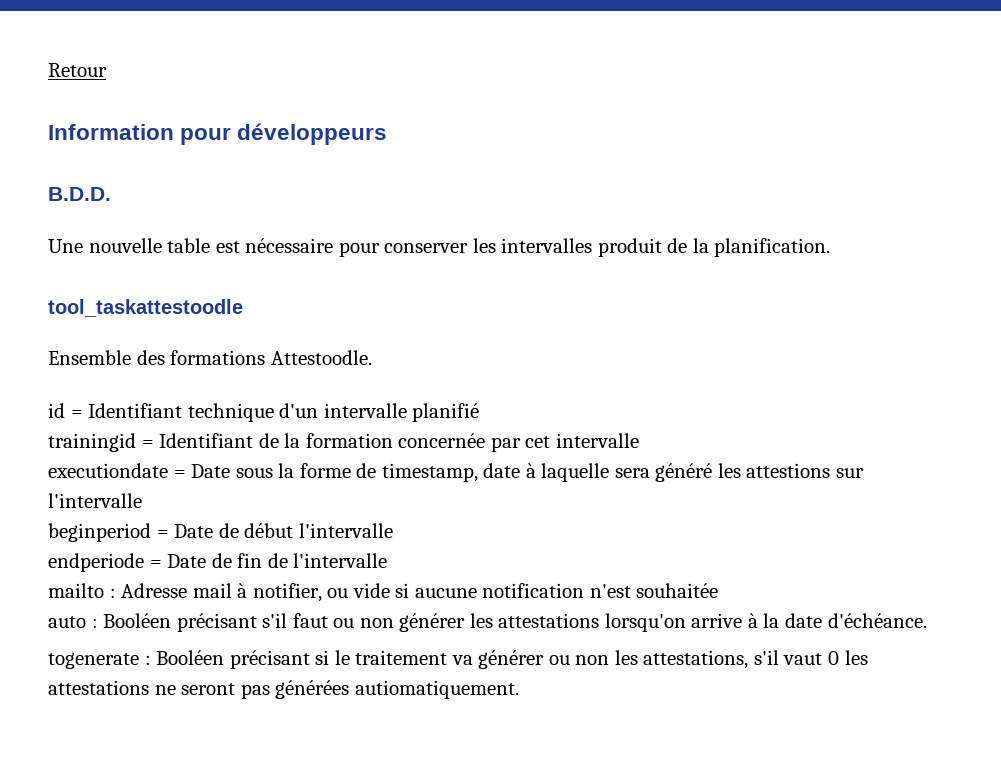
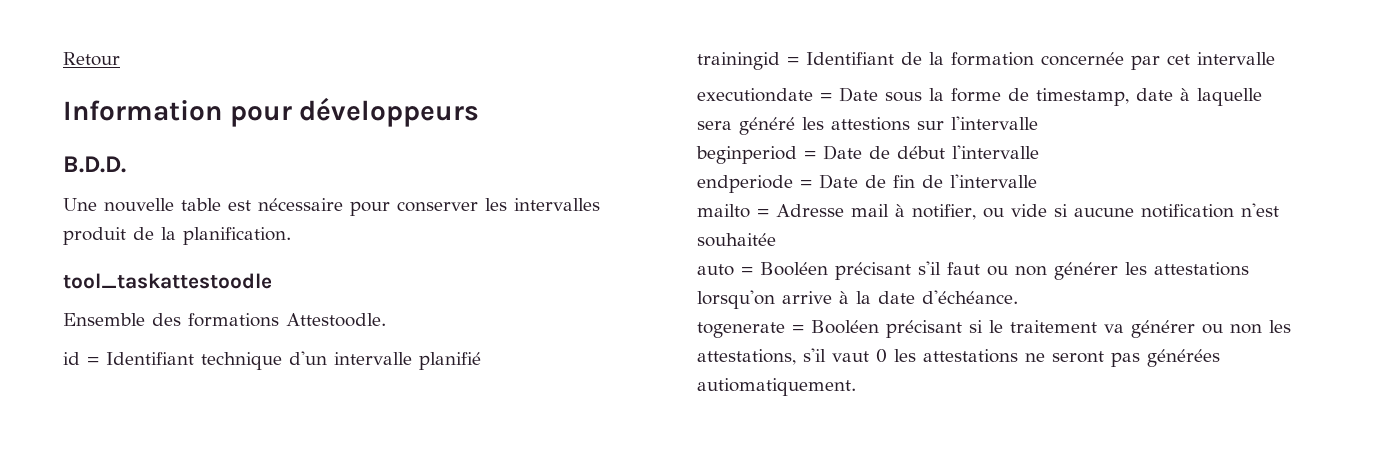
- mailto : Adresse mail à notifier, ou vide si aucune notification n'est souhaitée
+ mailto = Adresse mail à notifier, ou vide si aucune notification n'est souhaitée
- auto : Booléen précisant s'il faut ou non générer les attestations lorsqu'on arrive à la date d'échéance.
+ auto = Booléen précisant s'il faut ou non générer les attestations lorsqu'on arrive à la date d'échéance.
- togenerate : Booléen précisant si le traitement va générer ou non les attestations, s'il vaut 0 les attestations ne seront pas générées autiomatiquement.
+ togenerate = Booléen précisant si le traitement va générer ou non les attestations, s'il vaut 0 les attestations ne seront pas générées autiomatiquement.

